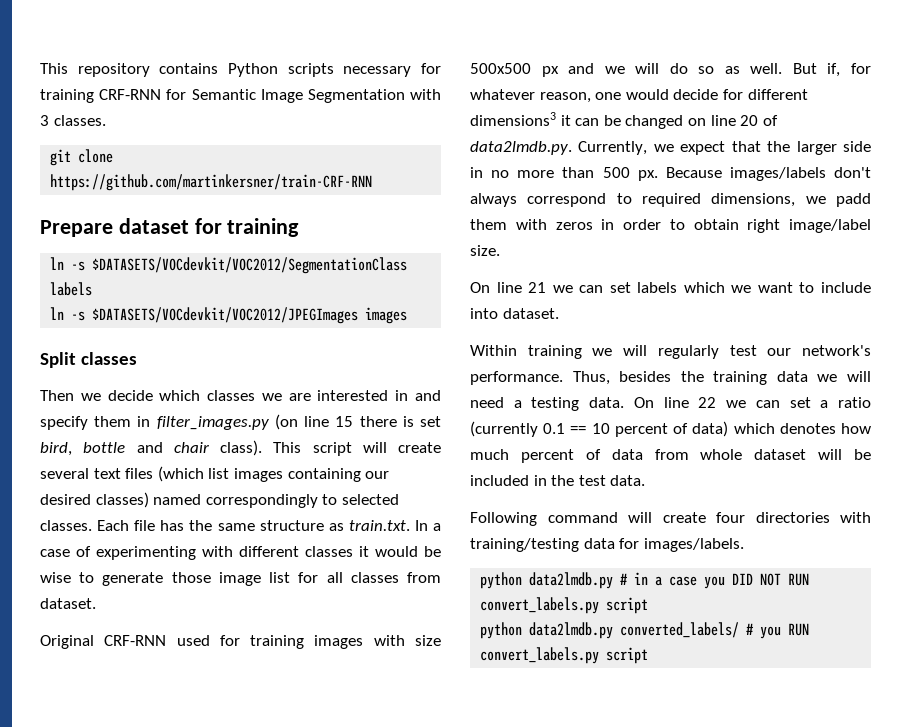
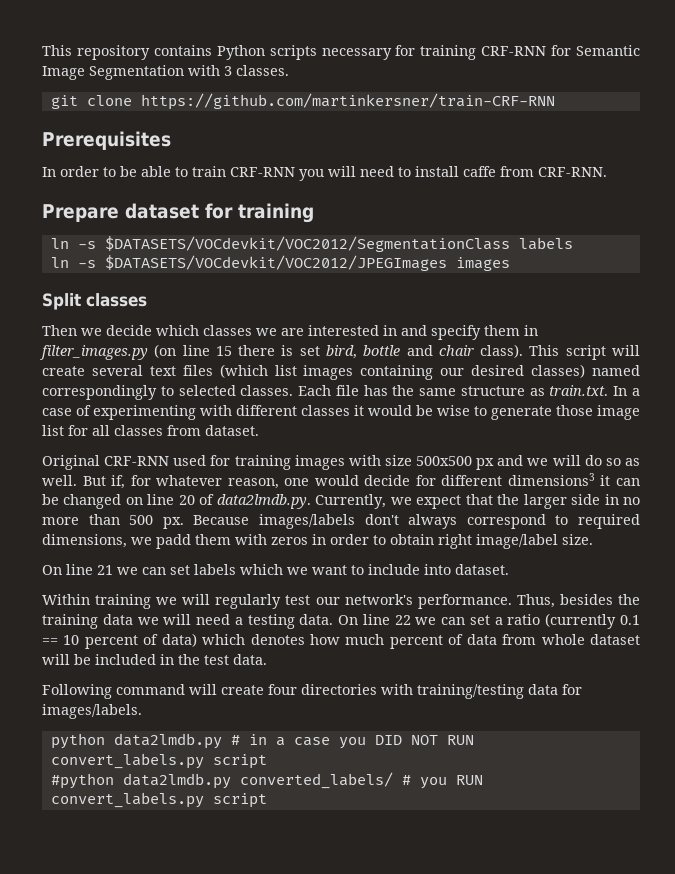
+ Prerequisites
+ In order to be able to train CRF-RNN you will need to install caffe from CRF-RNN.
- python data2lmdb.py converted_labels/ # you RUN convert_labels.py script
+ #python data2lmdb.py converted_labels/ # you RUN convert_labels.py script

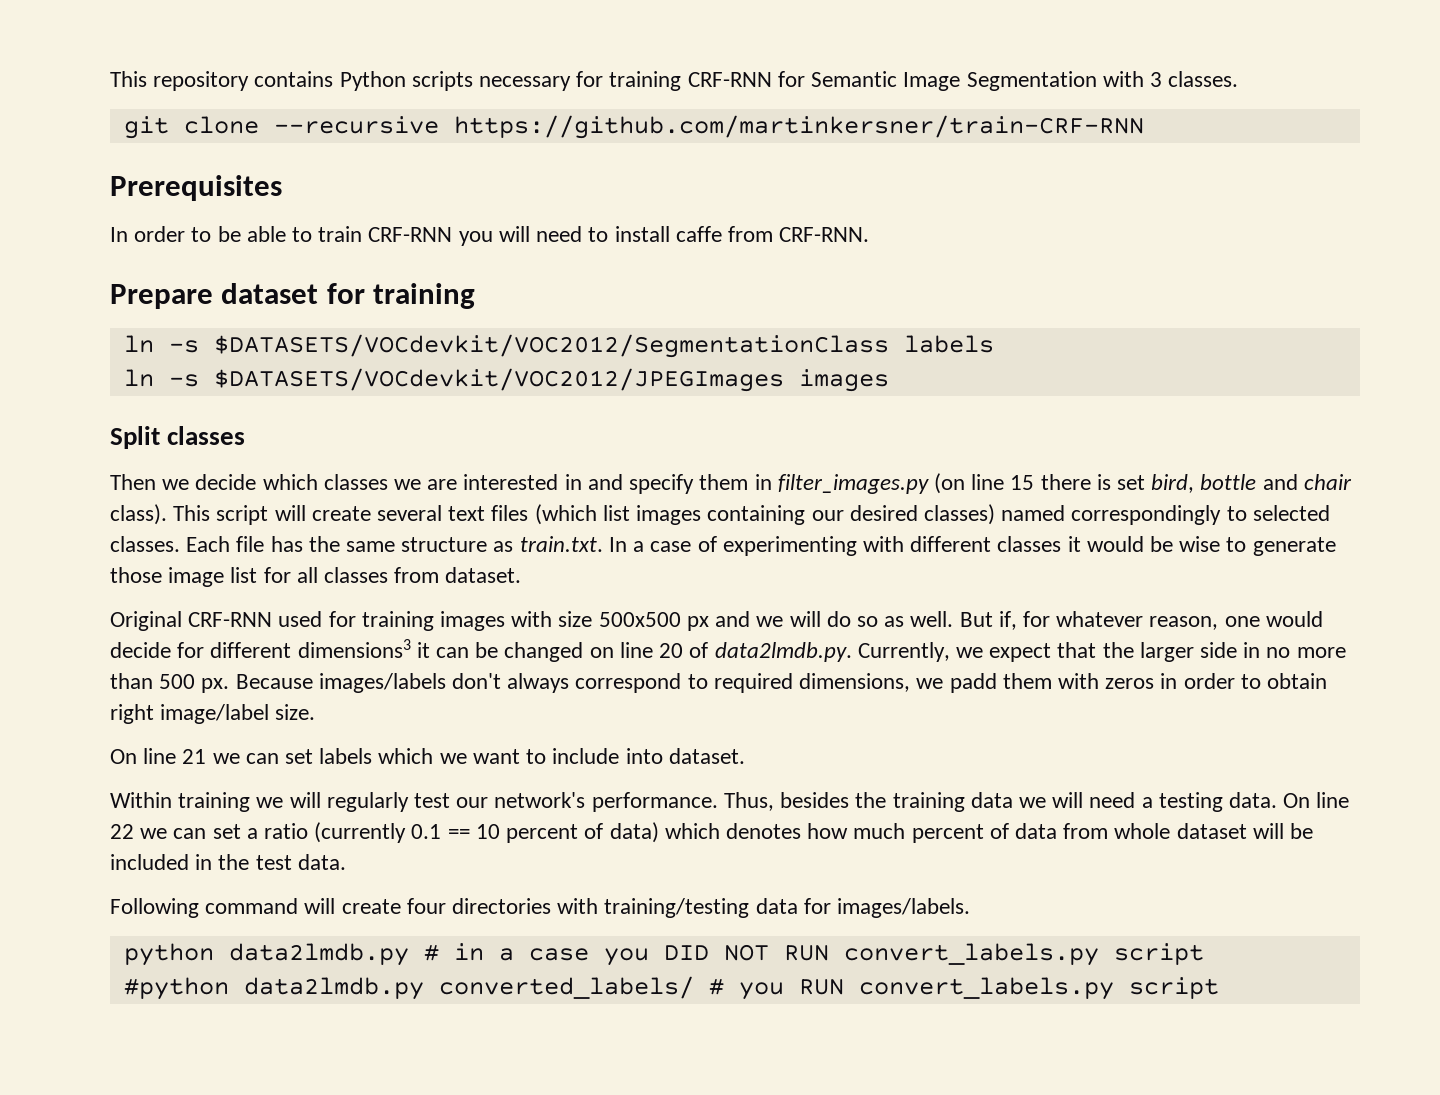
- git clone https://github.com/martinkersner/train-CRF-RNN
+ git clone --recursive https://github.com/martinkersner/train-CRF-RNN

